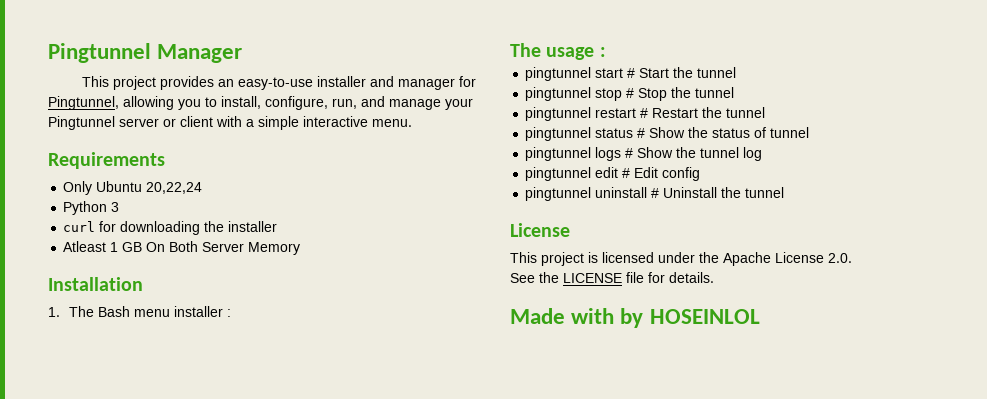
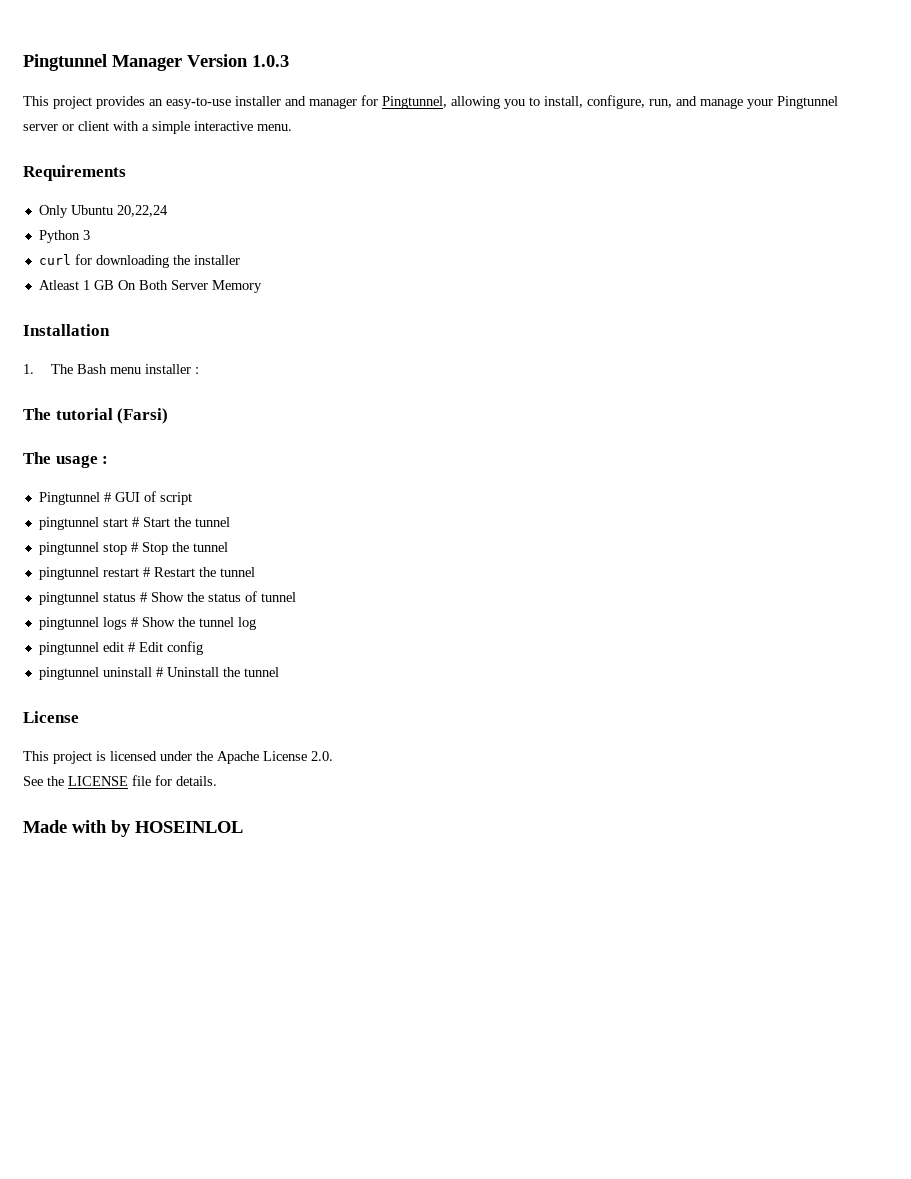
- Pingtunnel Manager
+ Pingtunnel Manager Version 1.0.3
+ The tutorial (Farsi)
+ Pingtunnel # GUI of script

